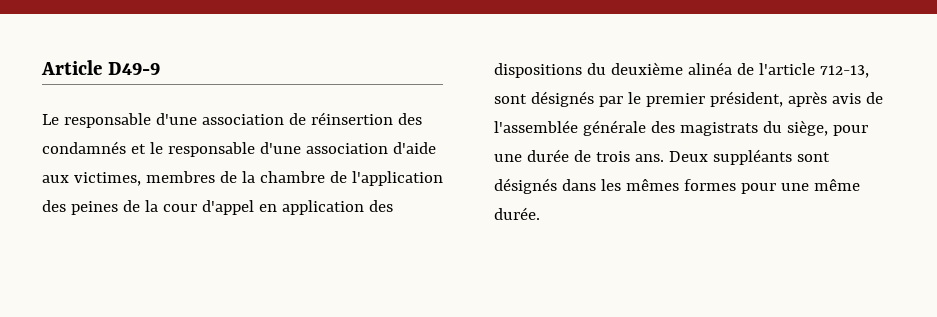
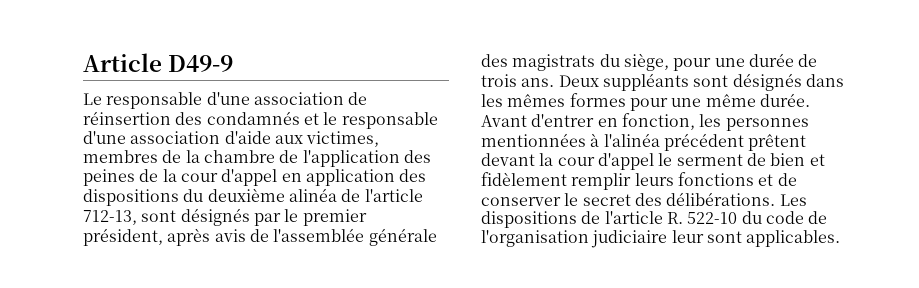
+ Avant d'entrer en fonction, les personnes mentionnées à l'alinéa précédent prêtent devant la cour d'appel le serment de bien et fidèlement remplir leurs fonctions et de conserver le secret des délibérations. Les dispositions de l'article R. 522-10 du code de l'organisation judiciaire leur sont applicables.

